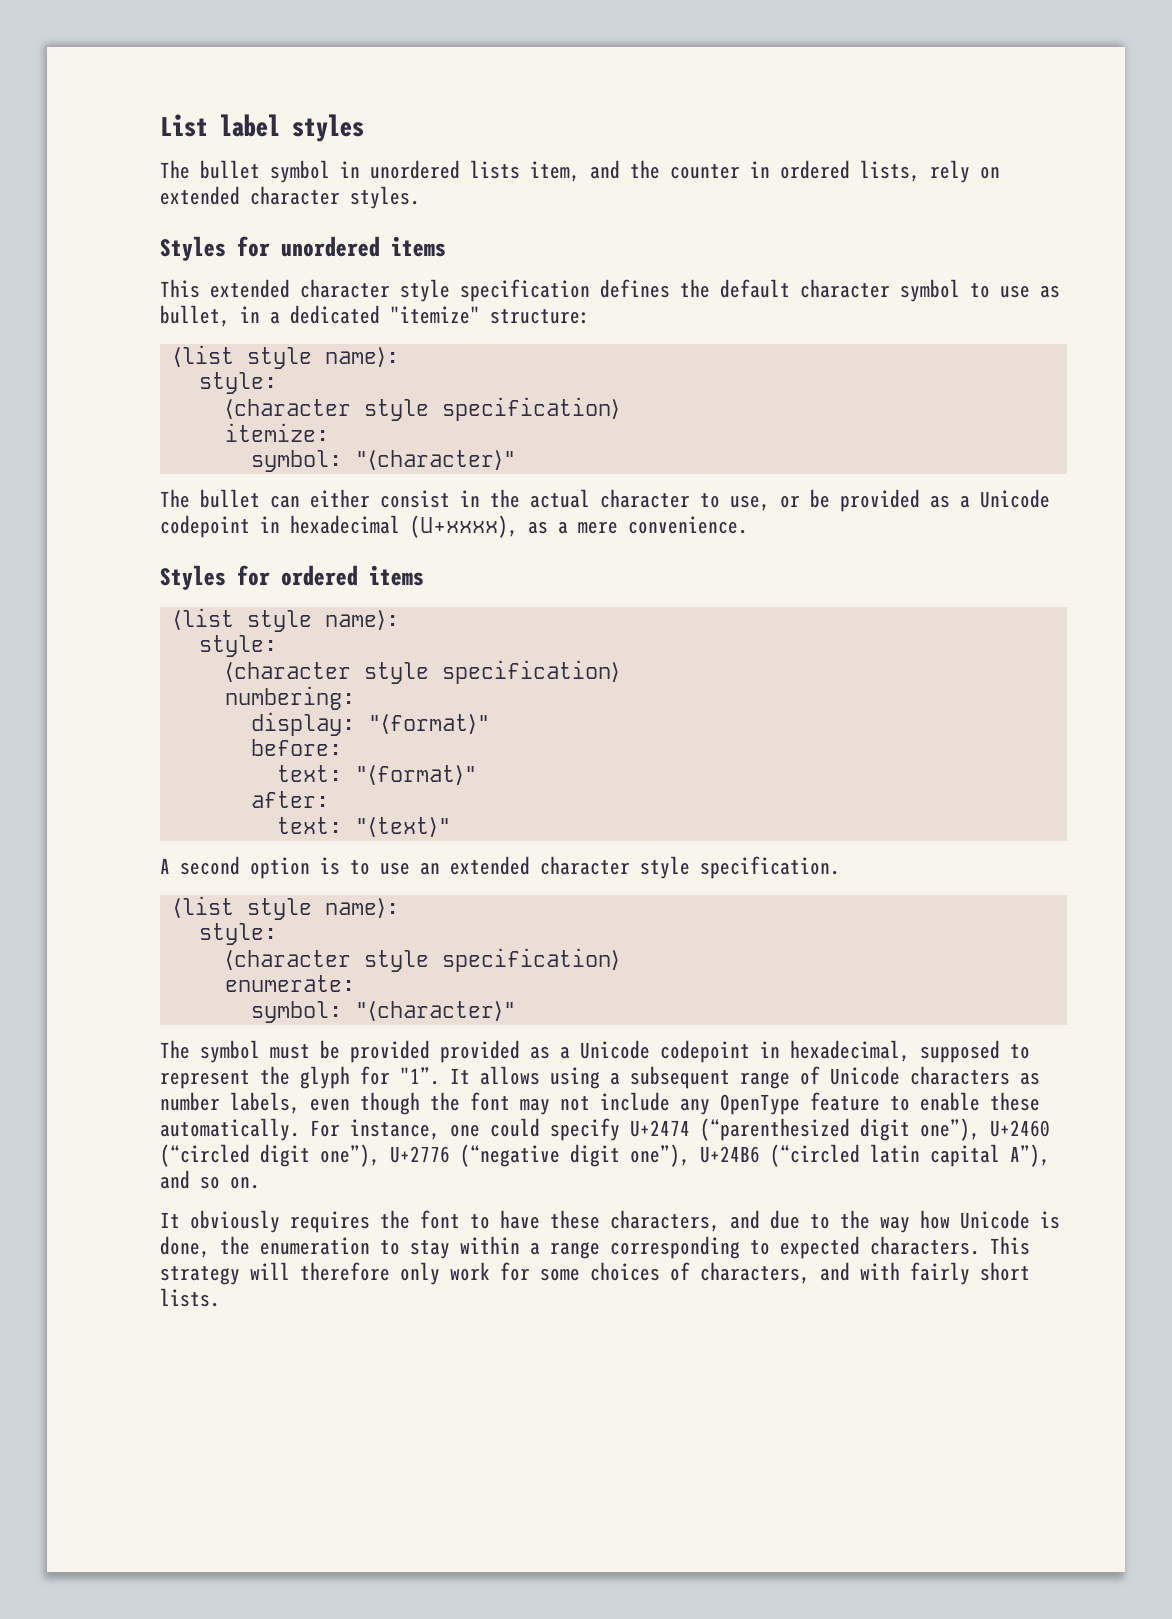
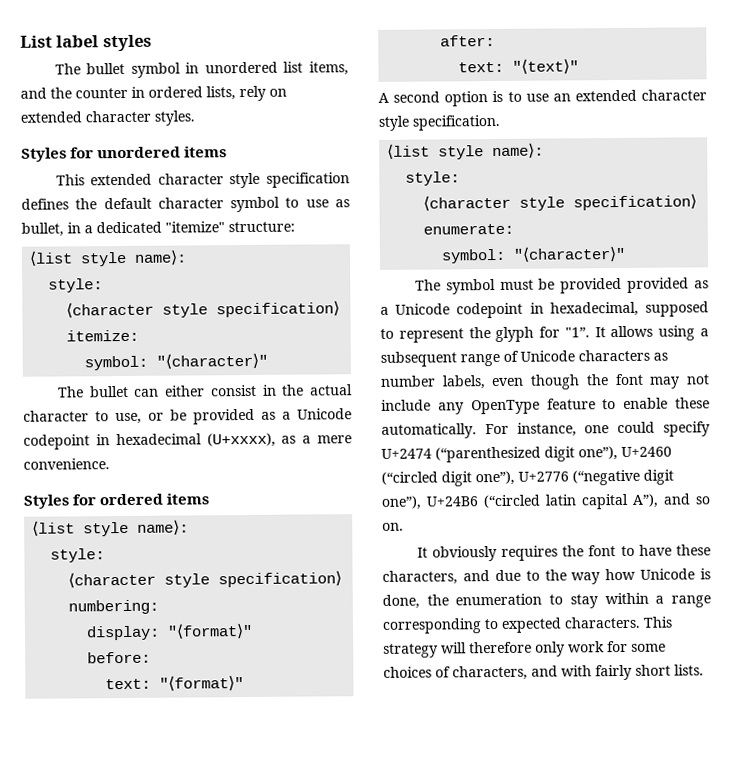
- The bullet symbol in unordered lists item, and the counter in ordered lists, rely on extended character styles.
+ The bullet symbol in unordered list items, and the counter in ordered lists, rely on extended character styles.

